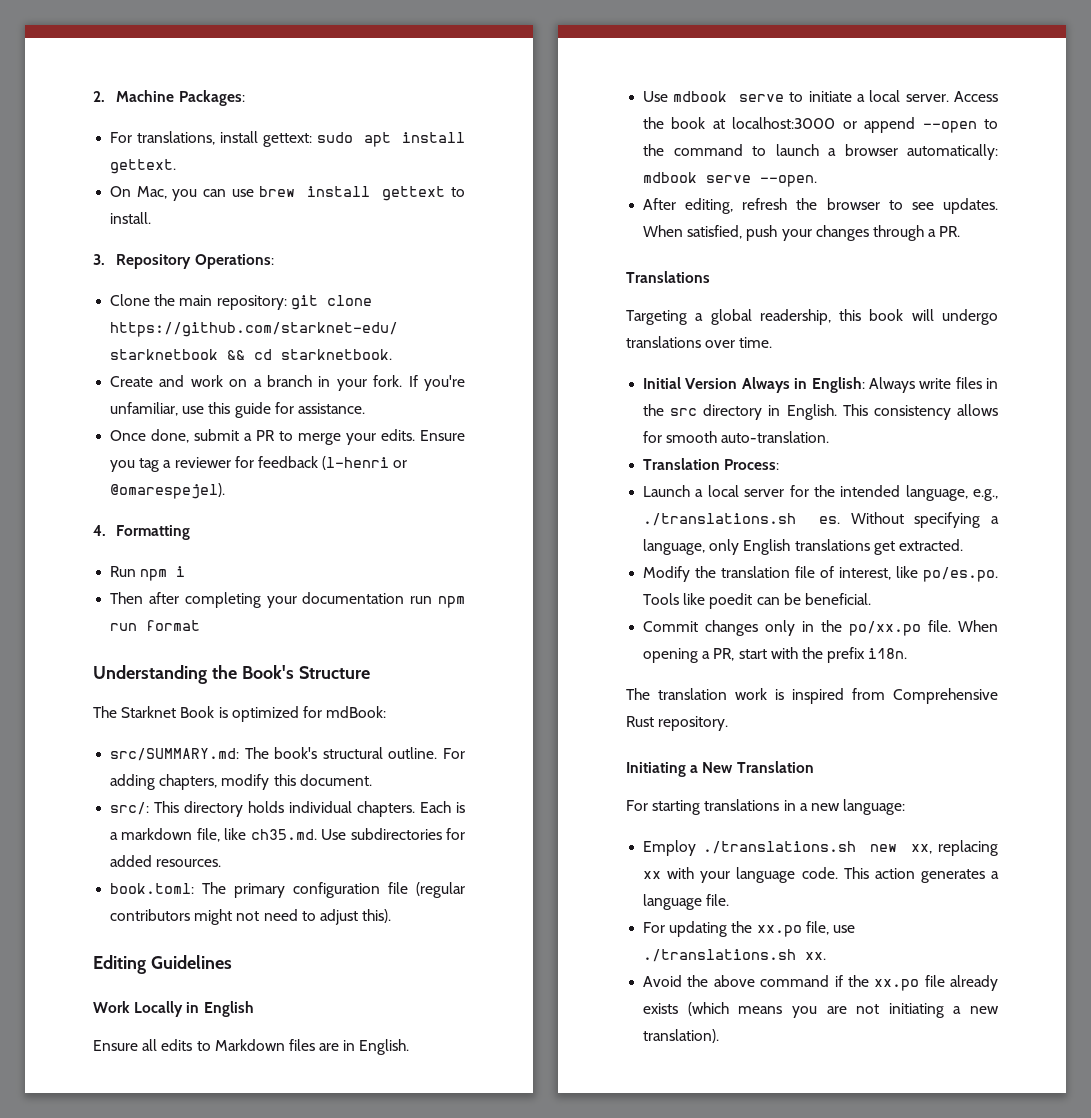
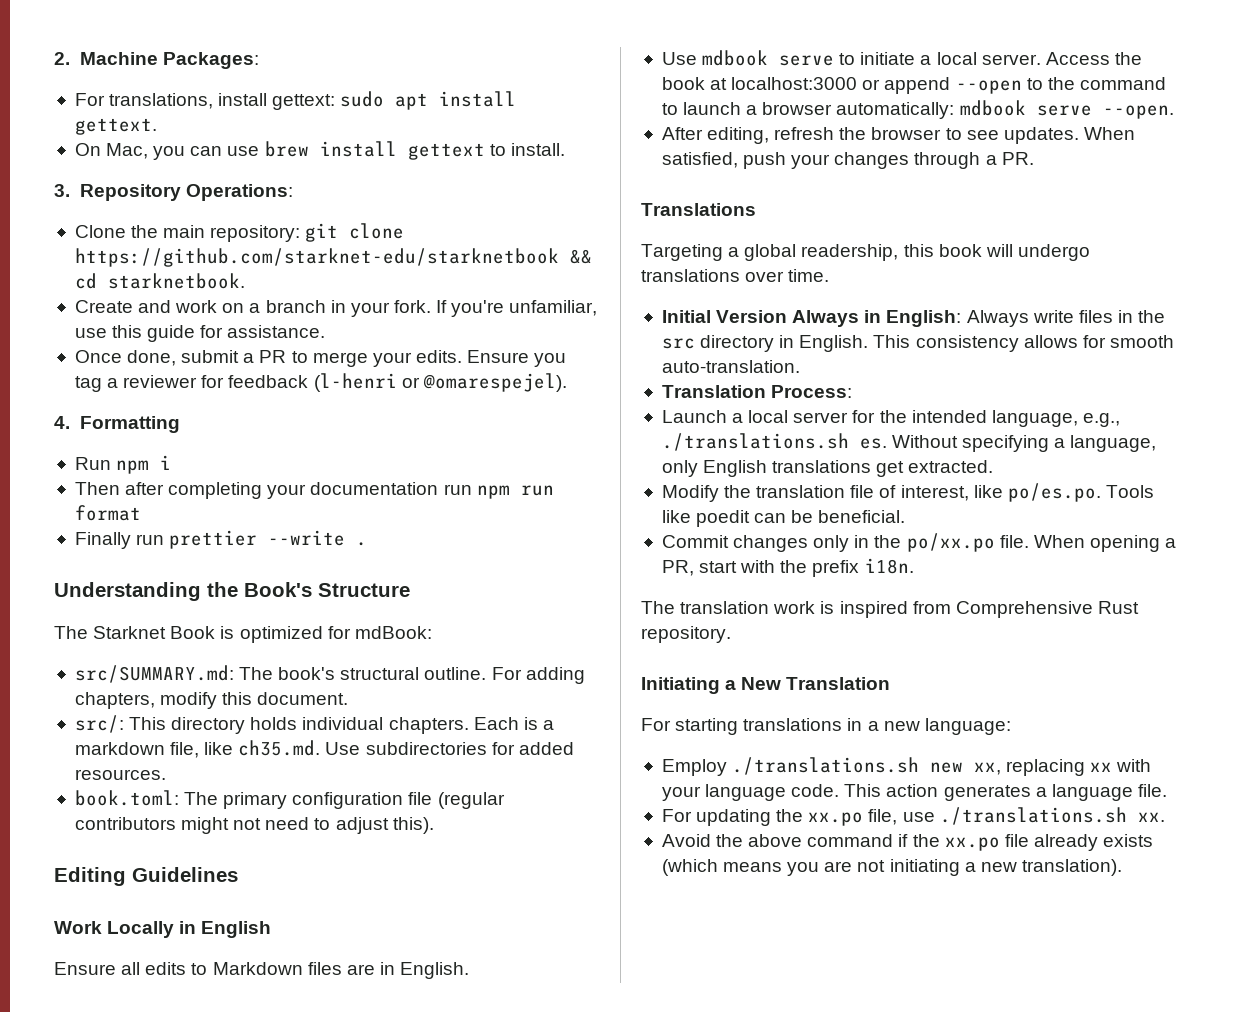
+ Finally run prettier --write .

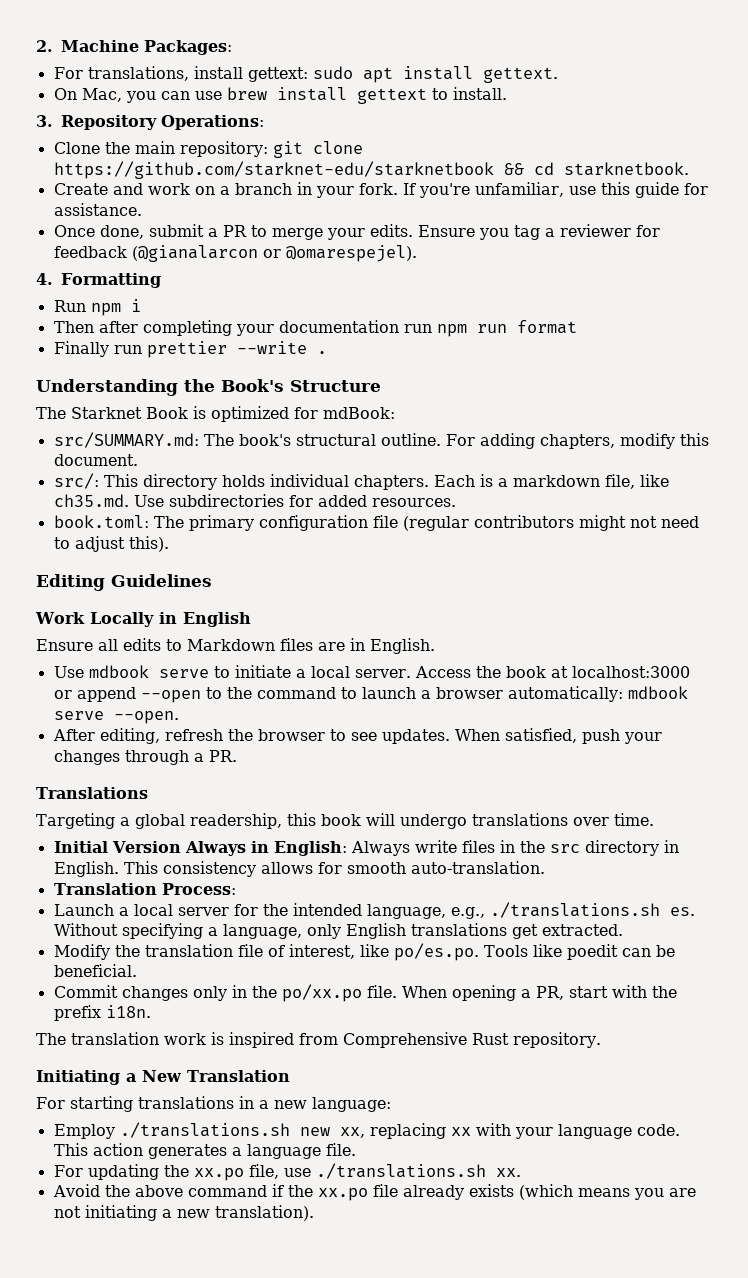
- Ensure you tag a reviewer for feedback (l-henri or @omarespejel).
+ Ensure you tag a reviewer for feedback (@gianalarcon or @omarespejel).

